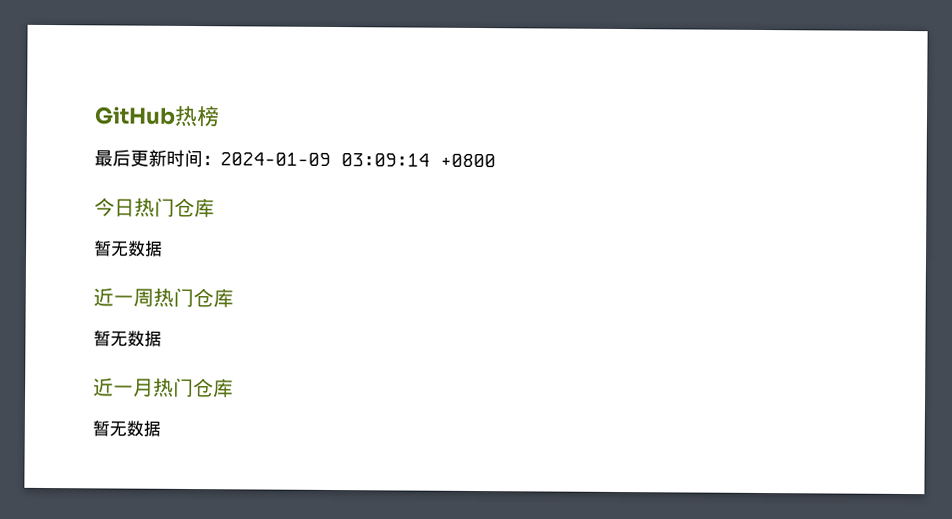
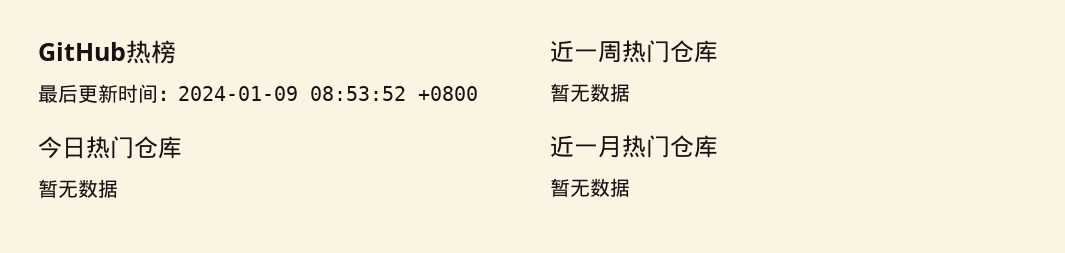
- 最后更新时间：2024-01-09 03:09:14 +0800
+ 最后更新时间：2024-01-09 08:53:52 +0800

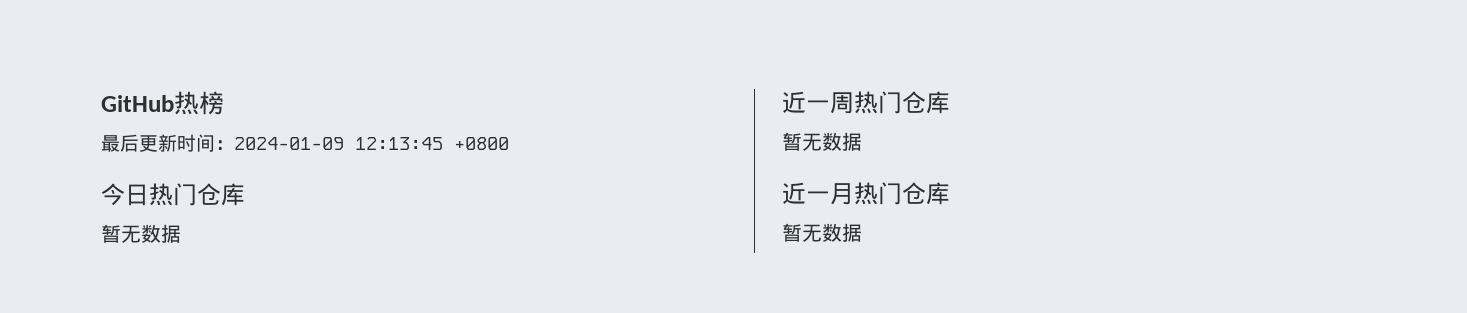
- 最后更新时间：2024-01-09 08:53:52 +0800
+ 最后更新时间：2024-01-09 12:13:45 +0800

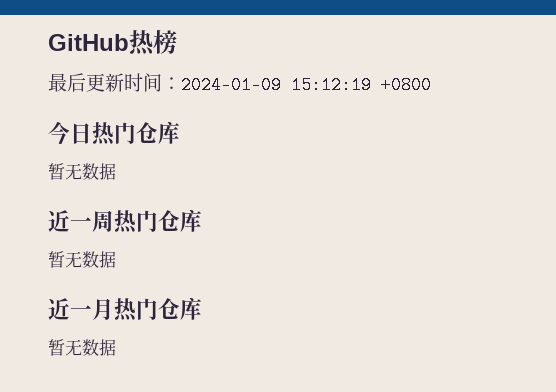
- 最后更新时间：2024-01-09 12:13:45 +0800
+ 最后更新时间：2024-01-09 15:12:19 +0800

